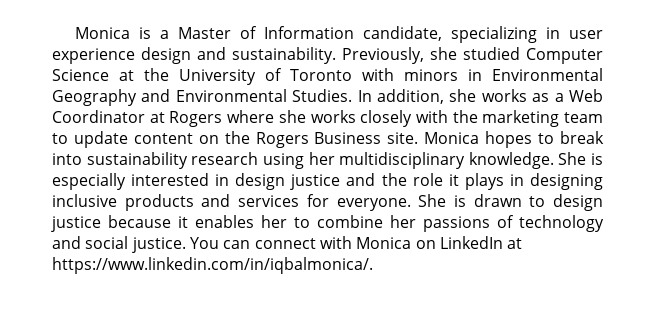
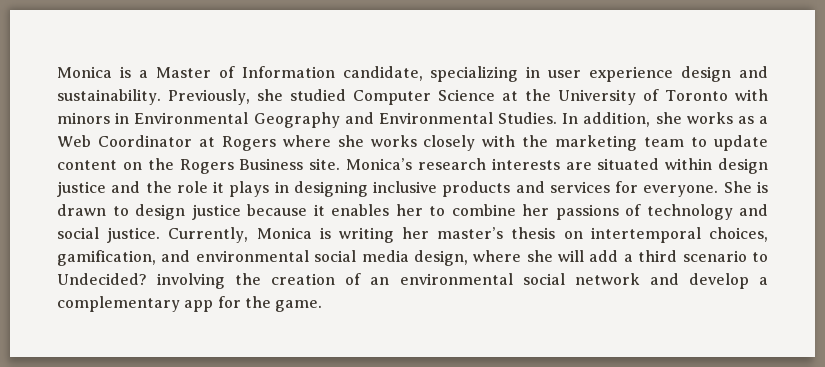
- Monica hopes to break into sustainability research using her multidisciplinary knowledge. She is especially interested in design justice and the role it plays in designing inclusive products and services for everyone.
+ Monica’s research interests are situated within design justice and the role it plays in designing inclusive products and services for everyone.
- You can connect with Monica on LinkedIn at https://www.linkedin.com/in/iqbalmonica/.
+ Currently, Monica is writing her master’s thesis on intertemporal choices, gamification, and environmental social media design, where she will add a third scenario to Undecided? involving the creation of an environmental social network and develop a complementary app for the game.

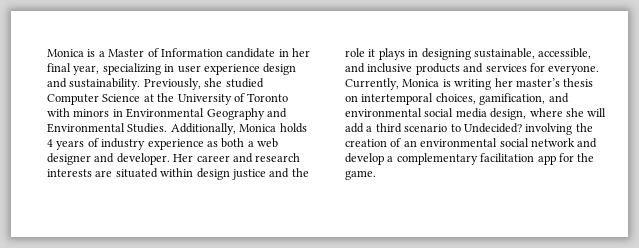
- Monica is a Master of Information candidate, specializing in user experience design and sustainability.
+ Monica is a Master of Information candidate in her final year, specializing in user experience design and sustainability.
- In addition, she works as a Web Coordinator at Rogers where she works closely with the marketing team to update content on the Rogers Business site. Monica’s research interests are situated within design justice and the role it plays in designing inclusive products and services for everyone.
+ Additionally, Monica holds 4 years of industry experience as both a web designer and developer. Her career and research interests are situated within design justice and the role it plays in designing sustainable, accessible, and inclusive products and services for everyone.
- She is drawn to design justice because it enables her to combine her passions of technology and social justice.
- Currently, Monica is writing her master’s thesis on intertemporal choices, gamification, and environmental social media design, where she will add a third scenario to Undecided? involving the creation of an environmental social network and develop a complementary app for the game.
+ Currently, Monica is writing her master’s thesis on intertemporal choices, gamification, and environmental social media design, where she will add a third scenario to Undecided? involving the creation of an environmental social network and develop a complementary facilitation app for the game.

